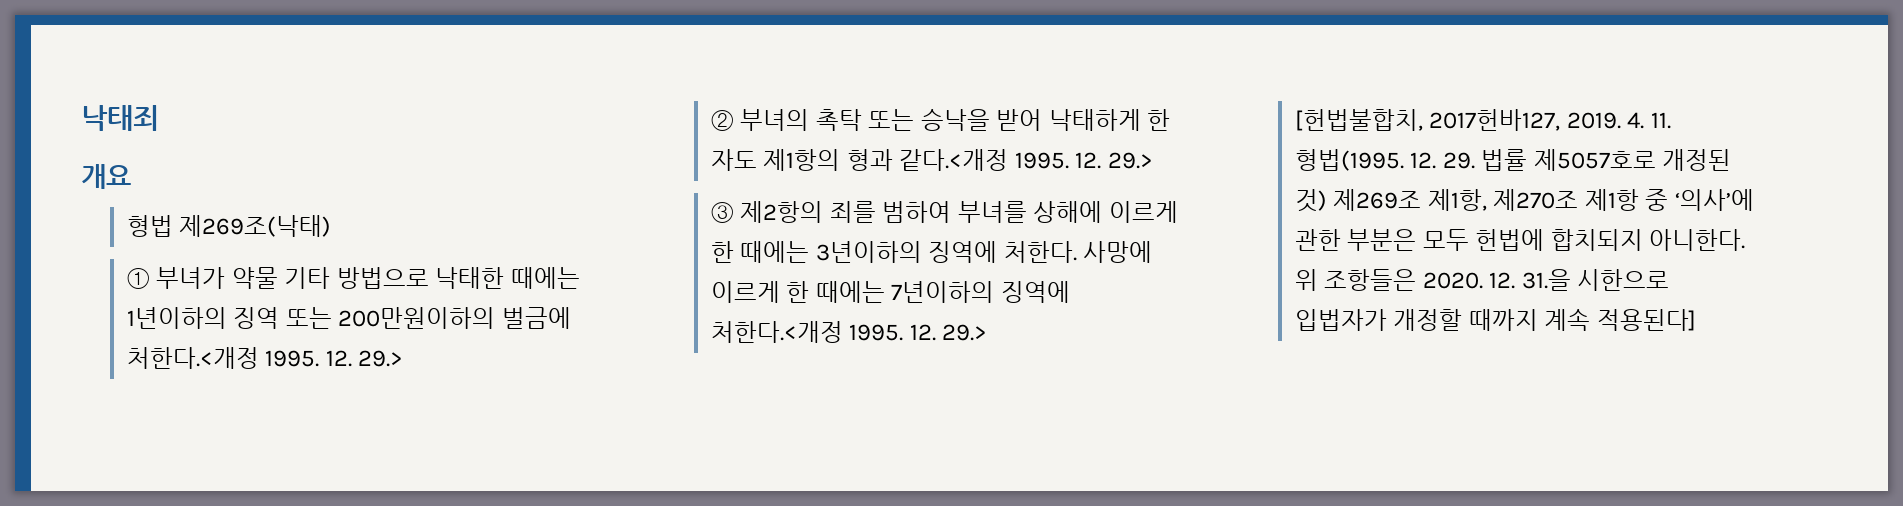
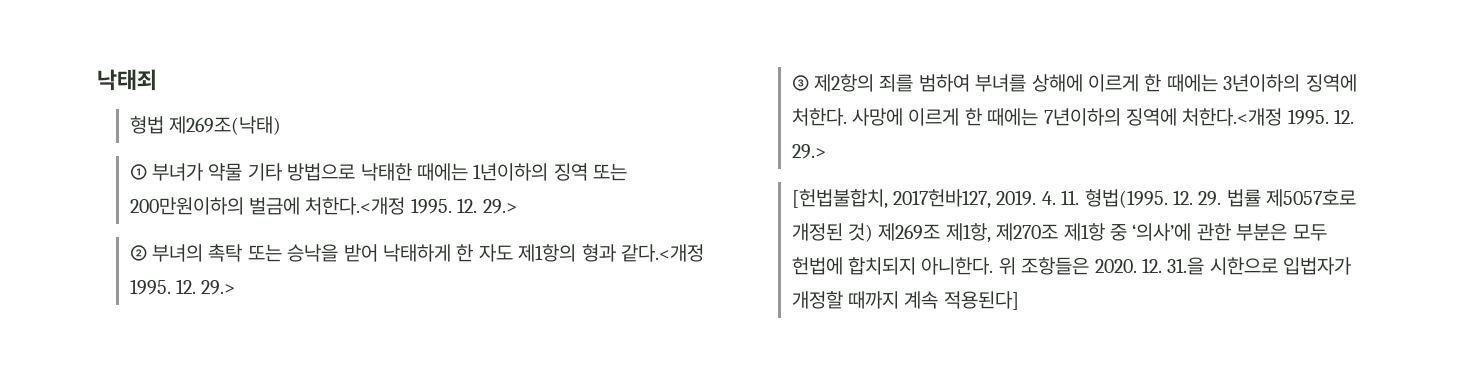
- 개요

